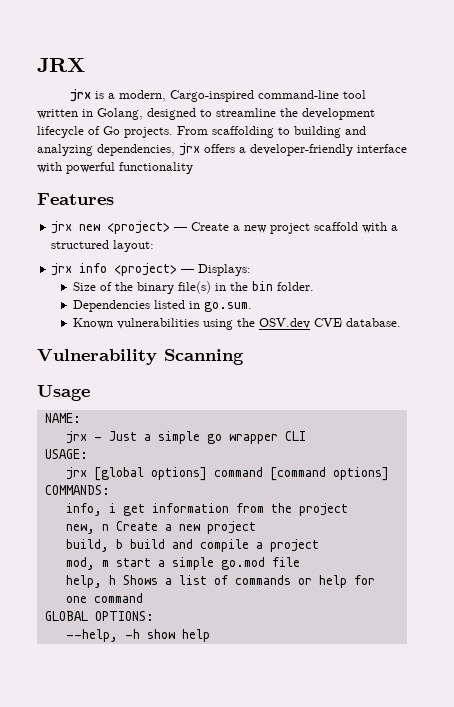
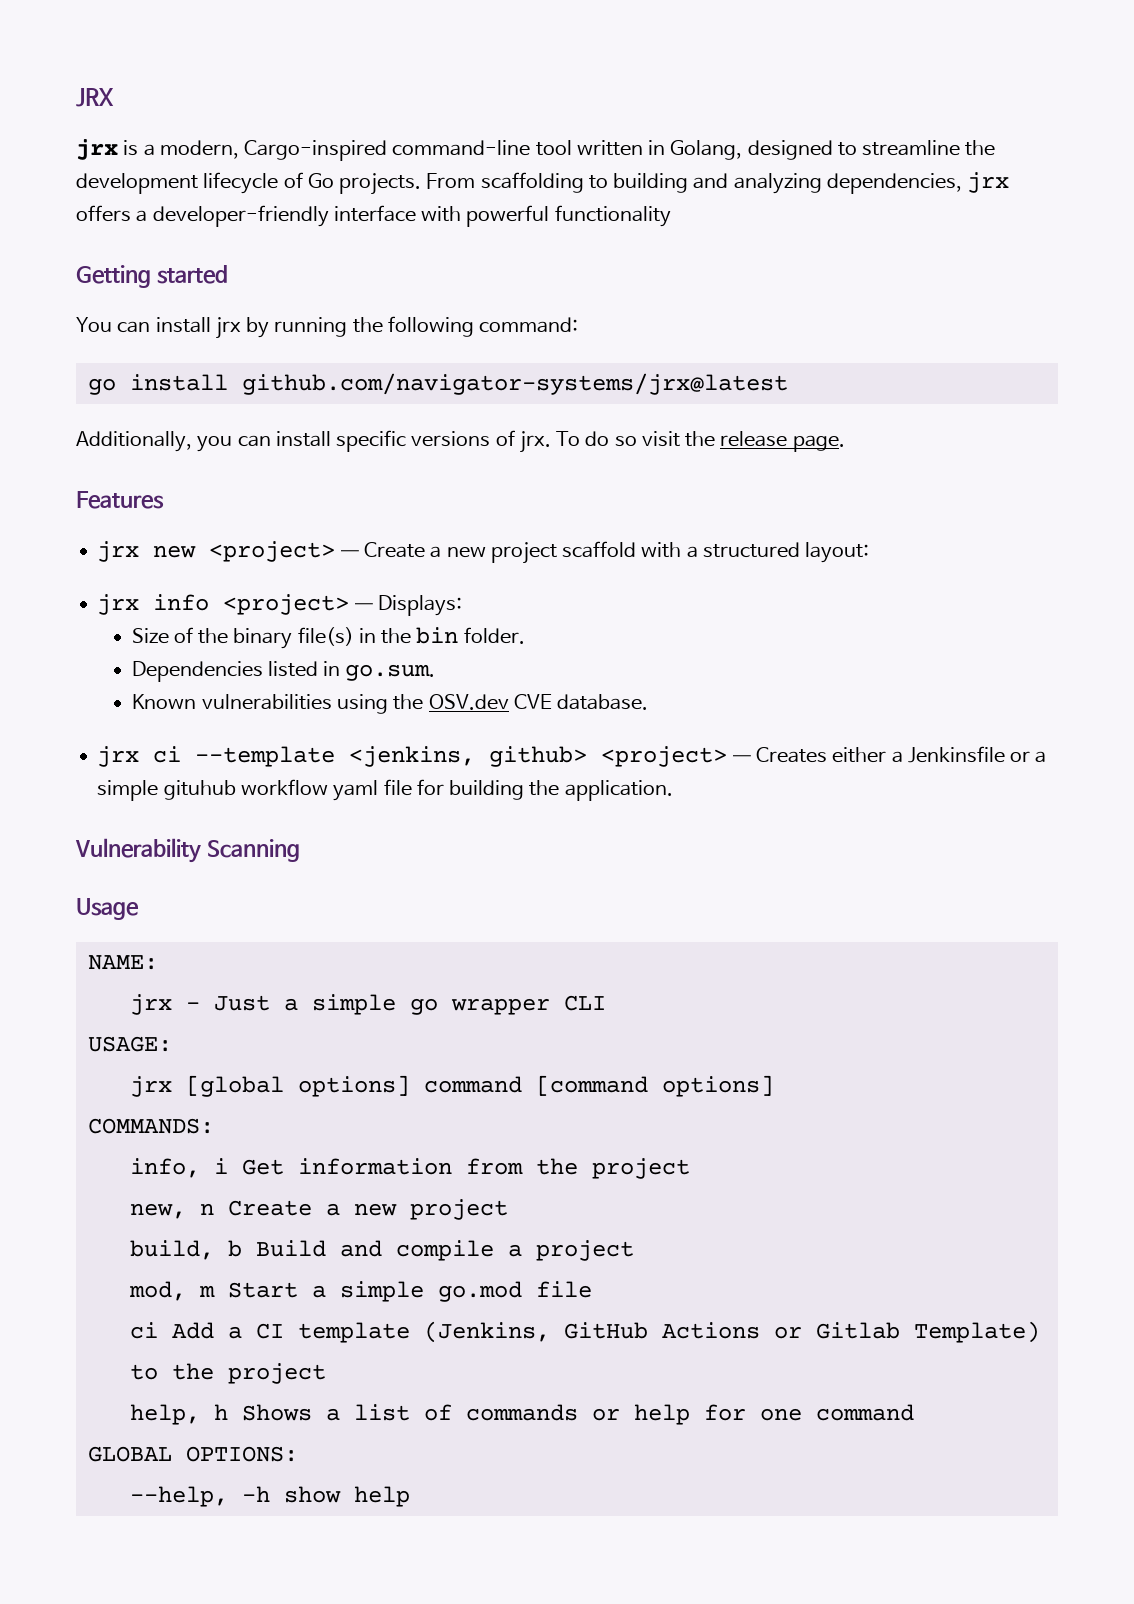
+ Getting started
+ You can install jrx by running the following command:
+ go install github.com/navigator-systems/jrx@latest
+ Additionally, you can install specific versions of jrx. To do so visit the release page.
+ jrx ci --template <jenkins, github> <project> — Creates either a Jenkinsfile or a simple gituhub workflow yaml file for building the application.
- info, i get information from the project
+ info, i Get information from the project
- build, b build and compile a project
+ build, b Build and compile a project
- mod, m start a simple go.mod file
+ mod, m Start a simple go.mod file
+ ci Add a CI template (Jenkins, GitHub Actions or Gitlab Template) to the project

